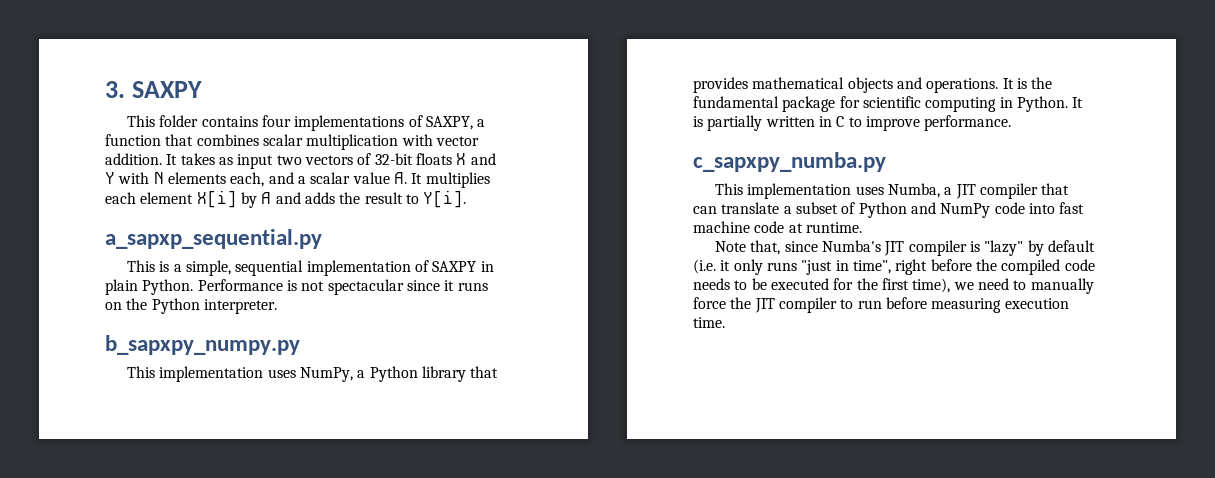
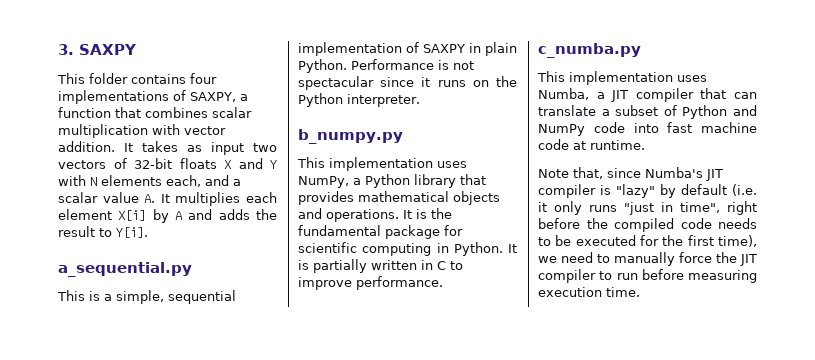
- a_sapxp_sequential.py
+ a_sequential.py
- b_sapxpy_numpy.py
+ b_numpy.py
- c_sapxpy_numba.py
+ c_numba.py

